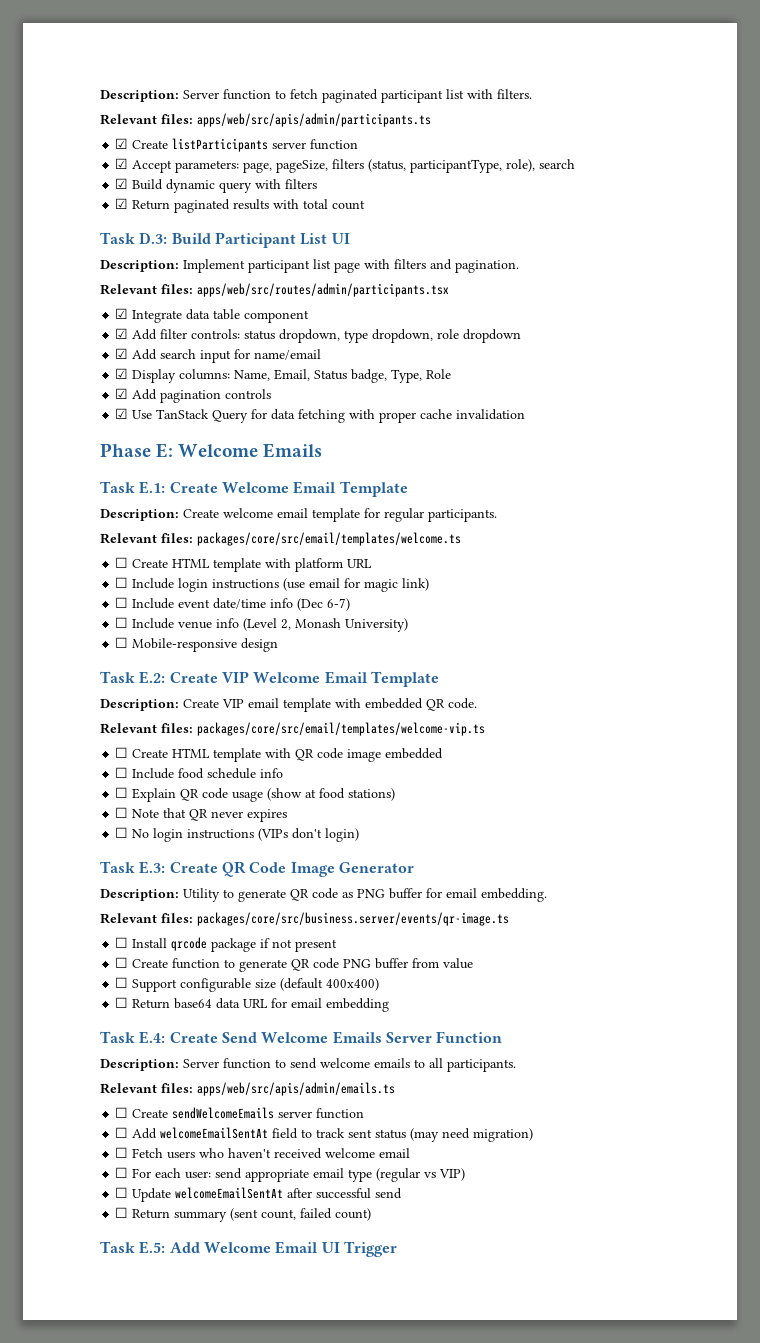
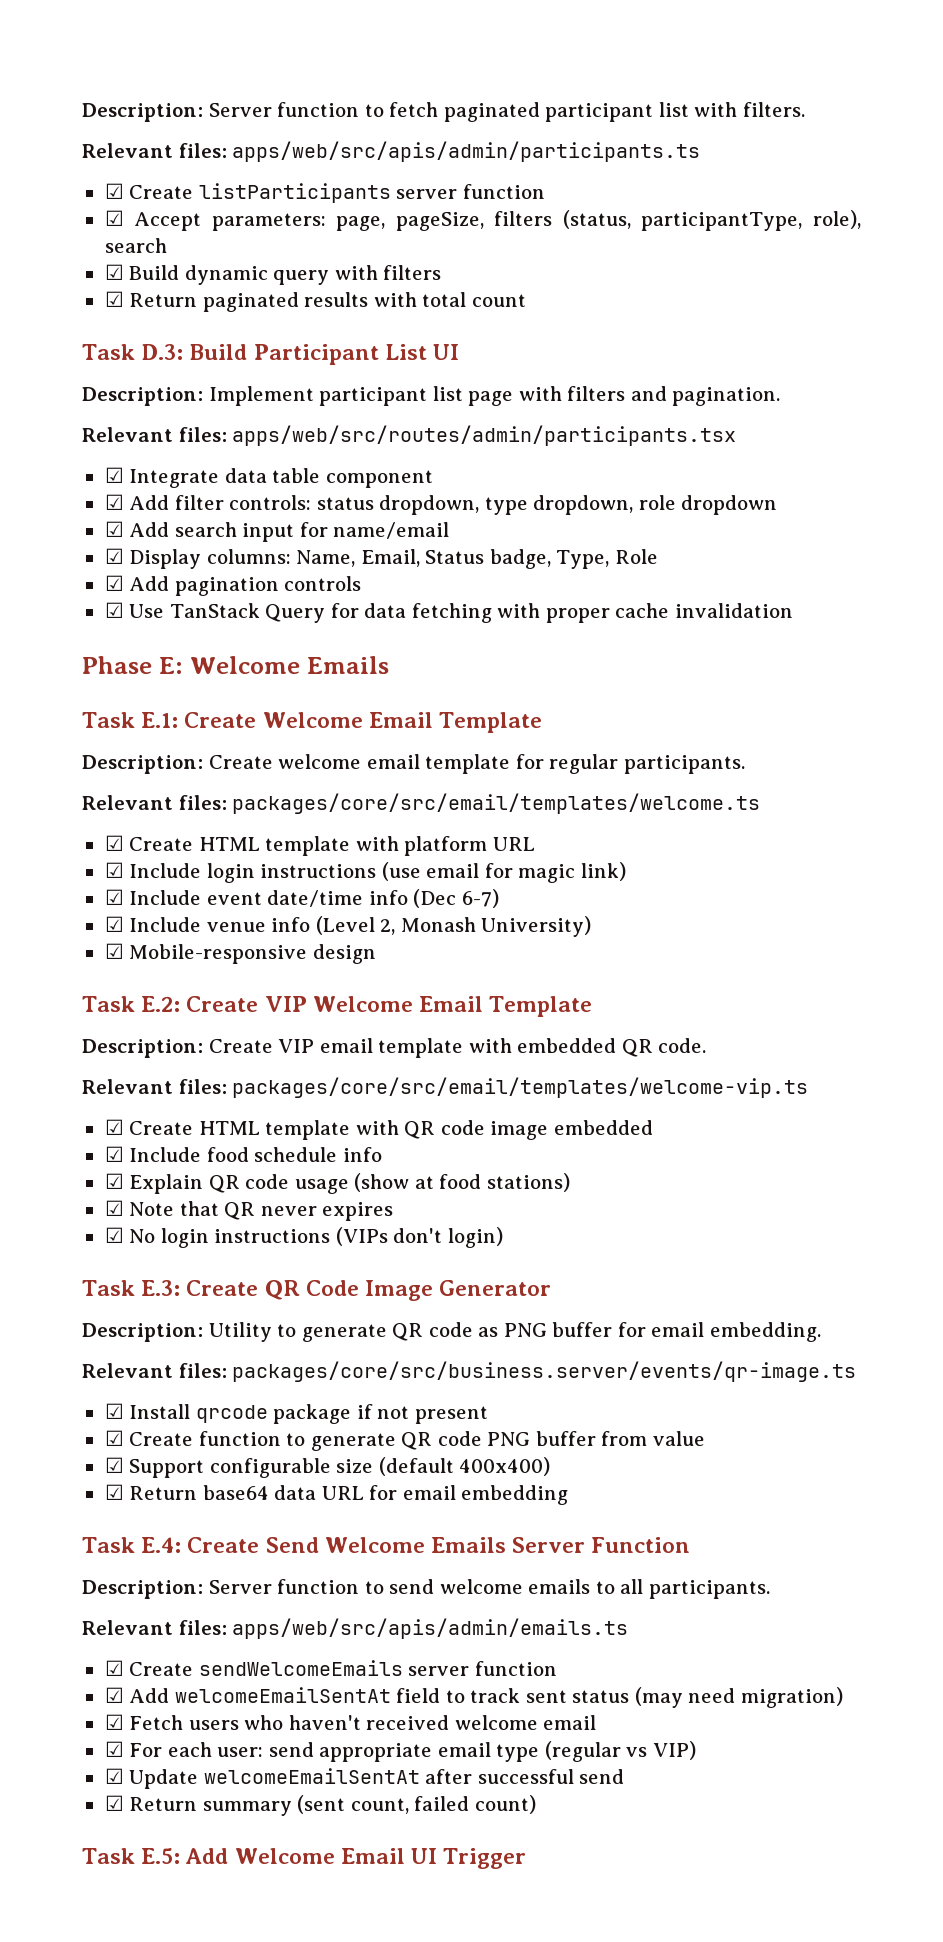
- ☐ Create HTML template with platform URL
+ ☑ Create HTML template with platform URL
- ☐ Include login instructions (use email for magic link)
+ ☑ Include login instructions (use email for magic link)
- ☐ Include event date/time info (Dec 6-7)
+ ☑ Include event date/time info (Dec 6-7)
- ☐ Include venue info (Level 2, Monash University)
+ ☑ Include venue info (Level 2, Monash University)
- ☐ Mobile-responsive design
+ ☑ Mobile-responsive design
- ☐ Create HTML template with QR code image embedded
+ ☑ Create HTML template with QR code image embedded
- ☐ Include food schedule info
+ ☑ Include food schedule info
- ☐ Explain QR code usage (show at food stations)
+ ☑ Explain QR code usage (show at food stations)
- ☐ Note that QR never expires
+ ☑ Note that QR never expires
- ☐ No login instructions (VIPs don't login)
+ ☑ No login instructions (VIPs don't login)
- ☐ Install qrcode package if not present
+ ☑ Install qrcode package if not present
- ☐ Create function to generate QR code PNG buffer from value
+ ☑ Create function to generate QR code PNG buffer from value
- ☐ Support configurable size (default 400x400)
+ ☑ Support configurable size (default 400x400)
- ☐ Return base64 data URL for email embedding
+ ☑ Return base64 data URL for email embedding
- ☐ Create sendWelcomeEmails server function
+ ☑ Create sendWelcomeEmails server function
- ☐ Add welcomeEmailSentAt field to track sent status (may need migration)
+ ☑ Add welcomeEmailSentAt field to track sent status (may need migration)
- ☐ Fetch users who haven't received welcome email
+ ☑ Fetch users who haven't received welcome email
- ☐ For each user: send appropriate email type (regular vs VIP)
+ ☑ For each user: send appropriate email type (regular vs VIP)
- ☐ Update welcomeEmailSentAt after successful send
+ ☑ Update welcomeEmailSentAt after successful send
- ☐ Return summary (sent count, failed count)
+ ☑ Return summary (sent count, failed count)

